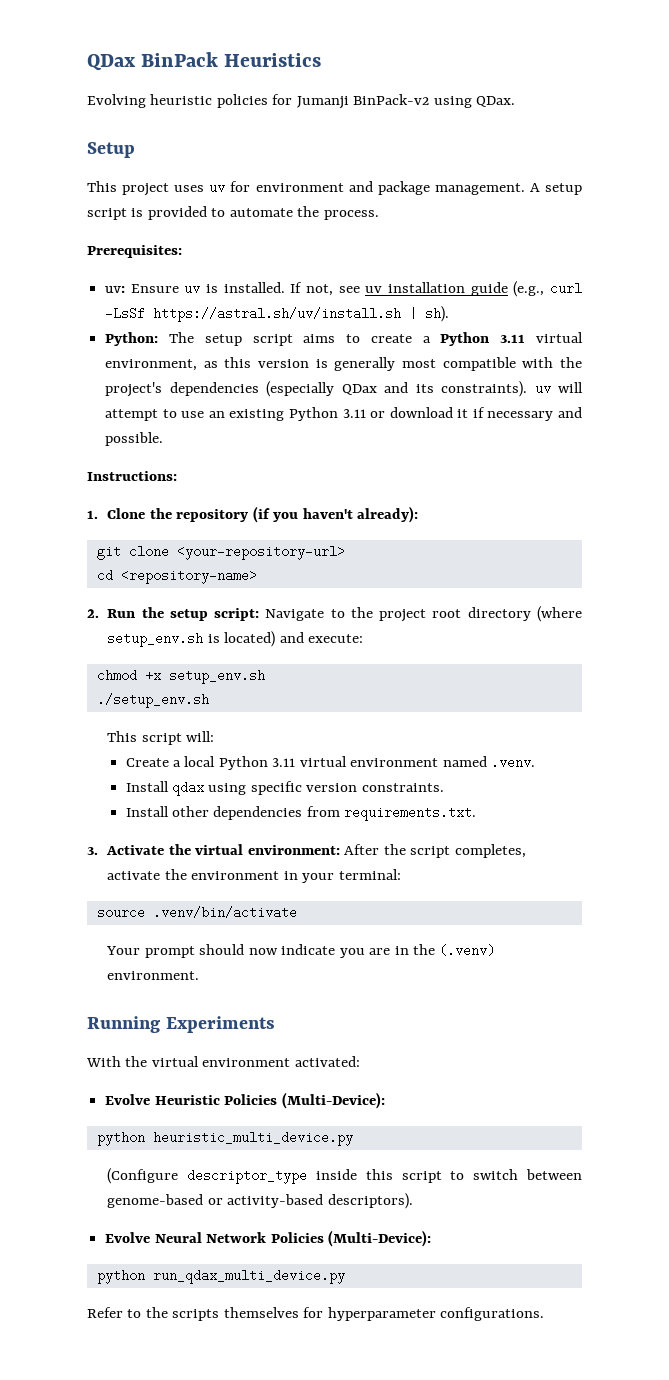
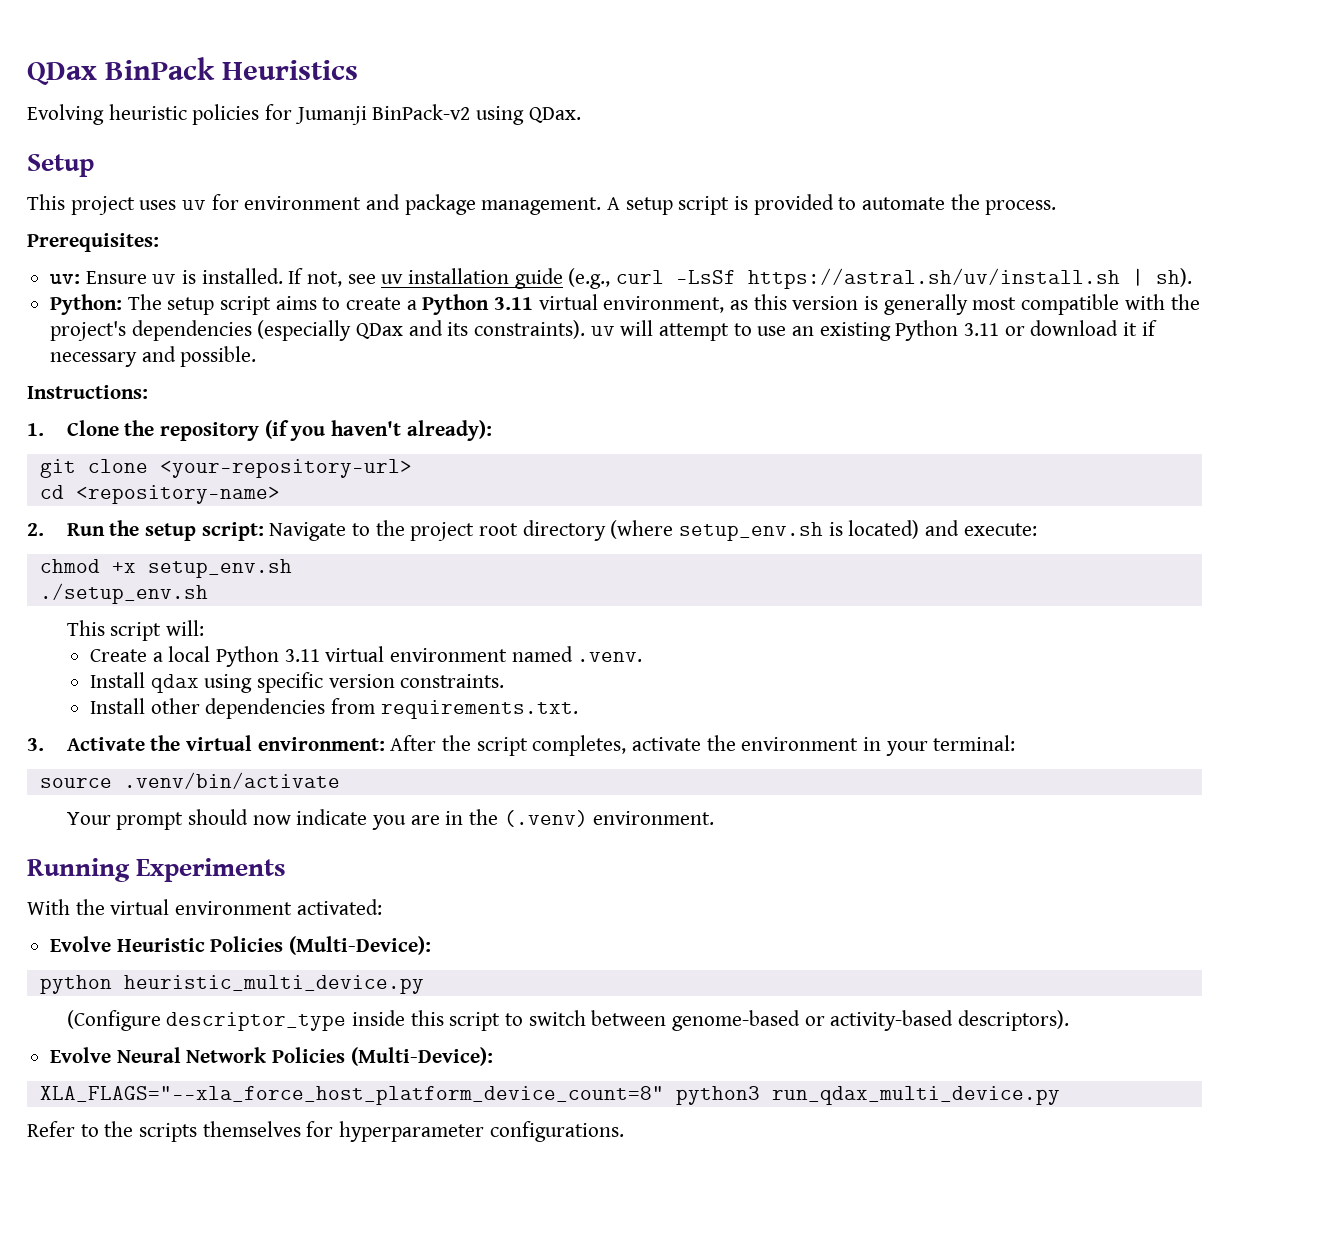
- python run_qdax_multi_device.py
+ XLA_FLAGS="--xla_force_host_platform_device_count=8" python3 run_qdax_multi_device.py

